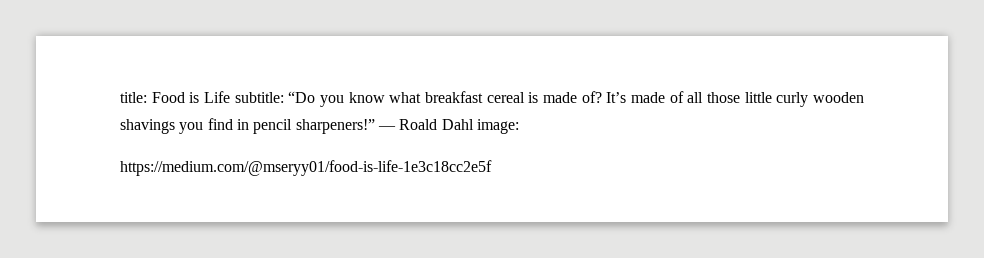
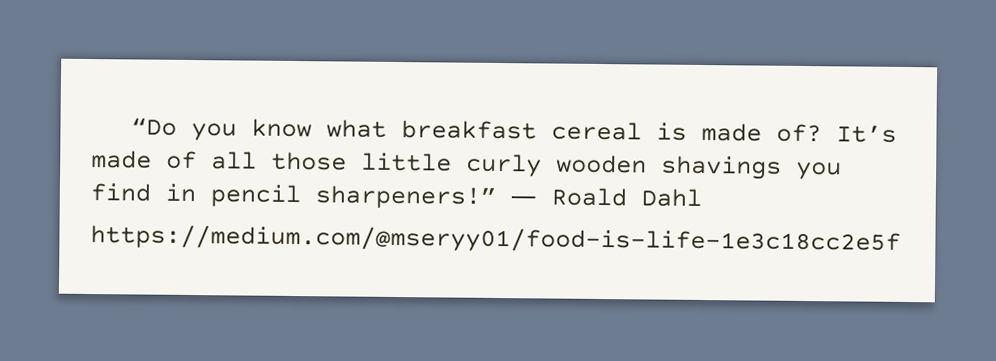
- title: Food is Life subtitle: “Do you know what breakfast cereal is made of?
+ “Do you know what breakfast cereal is made of?
- ― Roald Dahl image:
+ ― Roald Dahl

